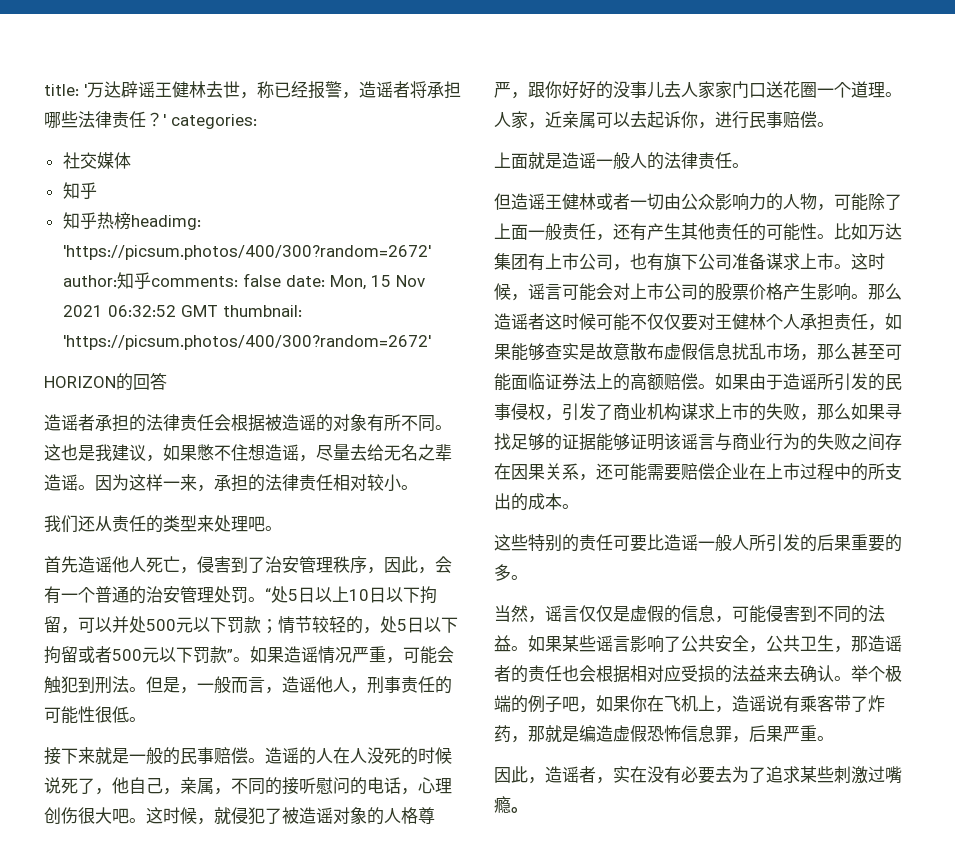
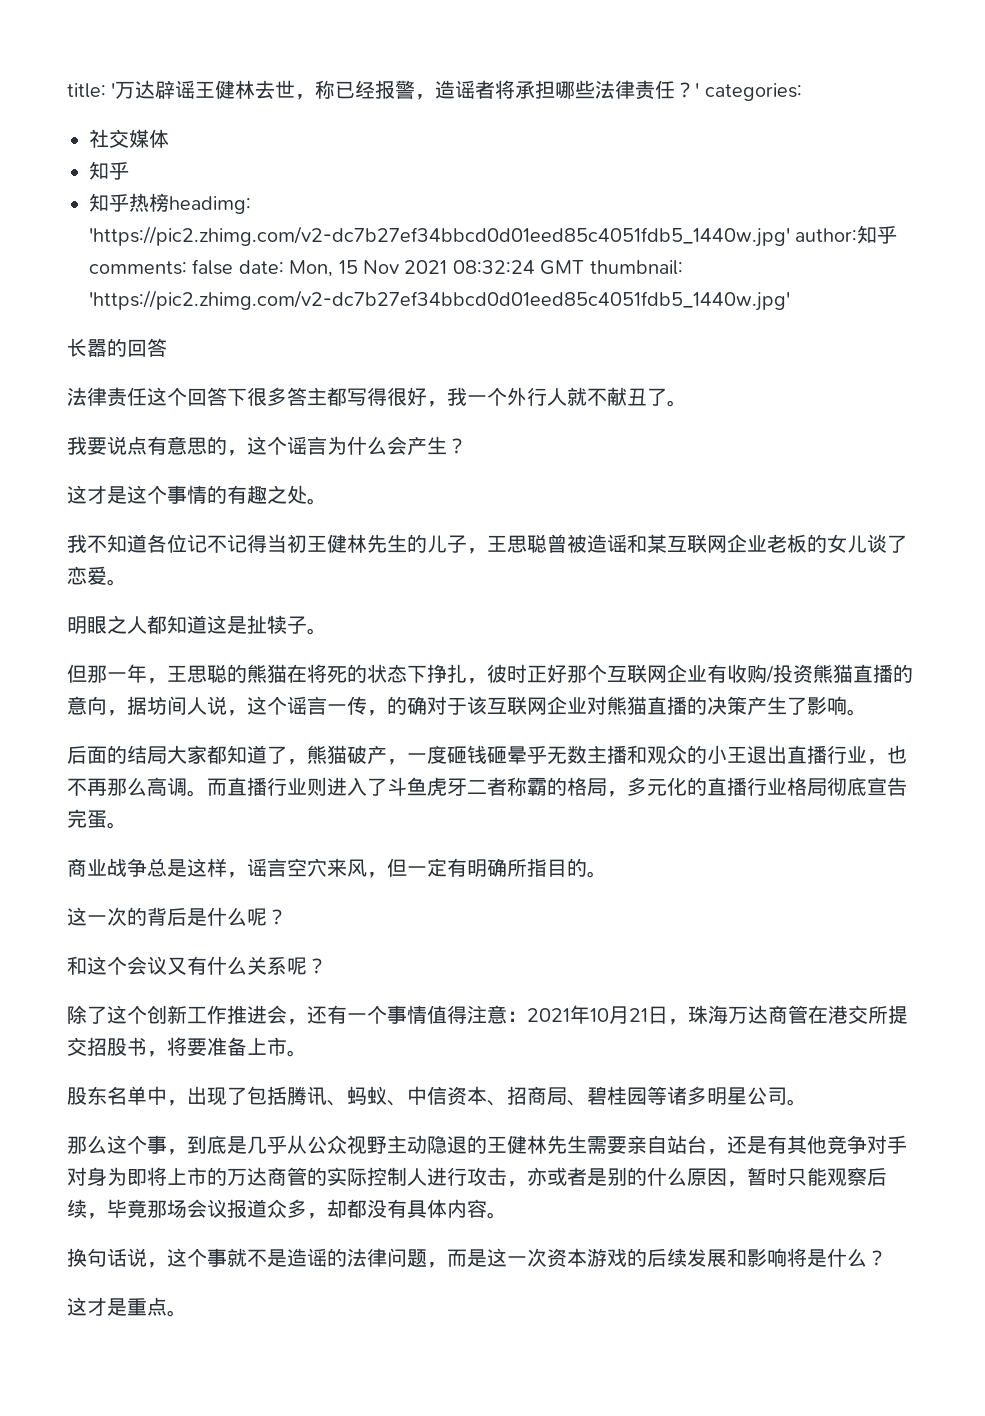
- 知乎热榜headimg: 'https://picsum.photos/400/300?random=2672' author:知乎comments: false date: Mon, 15 Nov 2021 06:32:52 GMT thumbnail: 'https://picsum.photos/400/300?random=2672'
- HORIZON的回答
+ 知乎热榜headimg: 'https://pic2.zhimg.com/v2-dc7b27ef34bbcd0d01eed85c4051fdb5_1440w.jpg' author:知乎comments: false date: Mon, 15 Nov 2021 08:32:24 GMT thumbnail: 'https://pic2.zhimg.com/v2-dc7b27ef34bbcd0d01eed85c4051fdb5_1440w.jpg'
+ 长嚣的回答
- 造谣者承担的法律责任会根据被造谣的对象有所不同。这也是我建议，如果憋不住想造谣，尽量去给无名之辈造谣。因为这样一来，承担的法律责任相对较小。
- 我们还从责任的类型来处理吧。
- 首先造谣他人死亡，侵害到了治安管理秩序，因此，会有一个普通的治安管理处罚。“处5日以上10日以下拘留，可以并处500元以下罚款；情节较轻的，处5日以下拘留或者500元以下罚款”。如果造谣情况严重，可能会触犯到刑法。但是，一般而言，造谣他人，刑事责任的可能性很低。
- 接下来就是一般的民事赔偿。造谣的人在人没死的时候说死了，他自己，亲属，不同的接听慰问的电话，心理创伤很大吧。这时候，就侵犯了被造谣对象的人格尊严，跟你好好的没事儿去人家家门口送花圈一个道理。人家，近亲属可以去起诉你，进行民事赔偿。
- 上面就是造谣一般人的法律责任。
- 但造谣王健林或者一切由公众影响力的人物，可能除了上面一般责任，还有产生其他责任的可能性。比如万达集团有上市公司，也有旗下公司准备谋求上市。这时候，谣言可能会对上市公司的股票价格产生影响。那么造谣者这时候可能不仅仅要对王健林个人承担责任，如果能够查实是故意散布虚假信息扰乱市场，那么甚至可能面临证券法上的高额赔偿。如果由于造谣所引发的民事侵权，引发了商业机构谋求上市的失败，那么如果寻找足够的证据能够证明该谣言与商业行为的失败之间存在因果关系，还可能需要赔偿企业在上市过程中的所支出的成本。
- 这些特别的责任可要比造谣一般人所引发的后果重要的多。
- 当然，谣言仅仅是虚假的信息，可能侵害到不同的法益。如果某些谣言影响了公共安全，公共卫生，那造谣者的责任也会根据相对应受损的法益来去确认。举个极端的例子吧，如果你在飞机上，造谣说有乘客带了炸药，那就是编造虚假恐怖信息罪，后果严重。
- 因此，造谣者，实在没有必要去为了追求某些刺激过嘴瘾。
+ 法律责任这个回答下很多答主都写得很好，我一个外行人就不献丑了。
+ 我要说点有意思的，这个谣言为什么会产生？
+ 这才是这个事情的有趣之处。
+ 我不知道各位记不记得当初王健林先生的儿子，王思聪曾被造谣和某互联网企业老板的女儿谈了恋爱。
+ 明眼之人都知道这是扯犊子。
+ 但那一年，王思聪的熊猫在将死的状态下挣扎，彼时正好那个互联网企业有收购/投资熊猫直播的意向，据坊间人说，这个谣言一传，的确对于该互联网企业对熊猫直播的决策产生了影响。
+ 后面的结局大家都知道了，熊猫破产，一度砸钱砸晕乎无数主播和观众的小王退出直播行业，也不再那么高调。而直播行业则进入了斗鱼虎牙二者称霸的格局，多元化的直播行业格局彻底宣告完蛋。
+ 商业战争总是这样，谣言空穴来风，但一定有明确所指目的。
+ 这一次的背后是什么呢？
+ 和这个会议又有什么关系呢？
+ 除了这个创新工作推进会，还有一个事情值得注意：2021年10月21日，珠海万达商管在港交所提交招股书，将要准备上市。
+ 股东名单中，出现了包括腾讯、蚂蚁、中信资本、招商局、碧桂园等诸多明星公司。
+ 那么这个事，到底是几乎从公众视野主动隐退的王健林先生需要亲自站台，还是有其他竞争对手对身为即将上市的万达商管的实际控制人进行攻击，亦或者是别的什么原因，暂时只能观察后续，毕竟那场会议报道众多，却都没有具体内容。
+ 换句话说，这个事就不是造谣的法律问题，而是这一次资本游戏的后续发展和影响将是什么？
+ 这才是重点。

